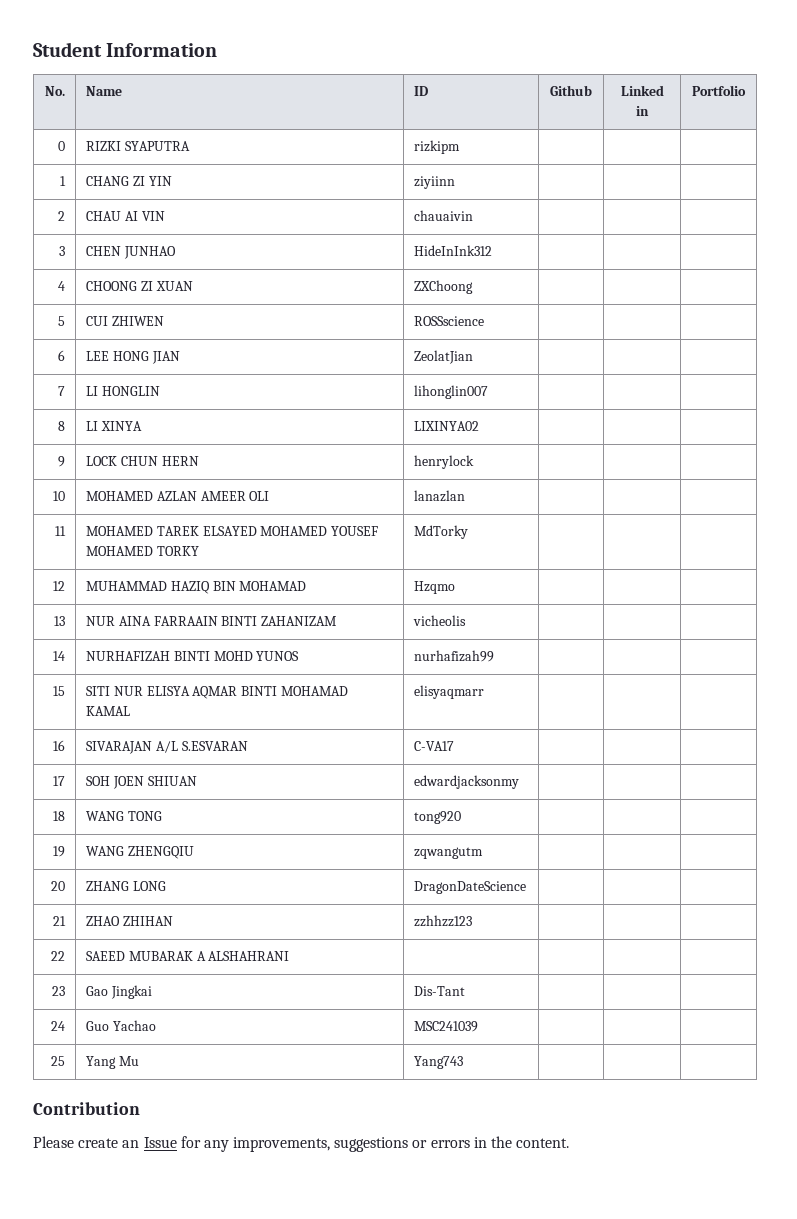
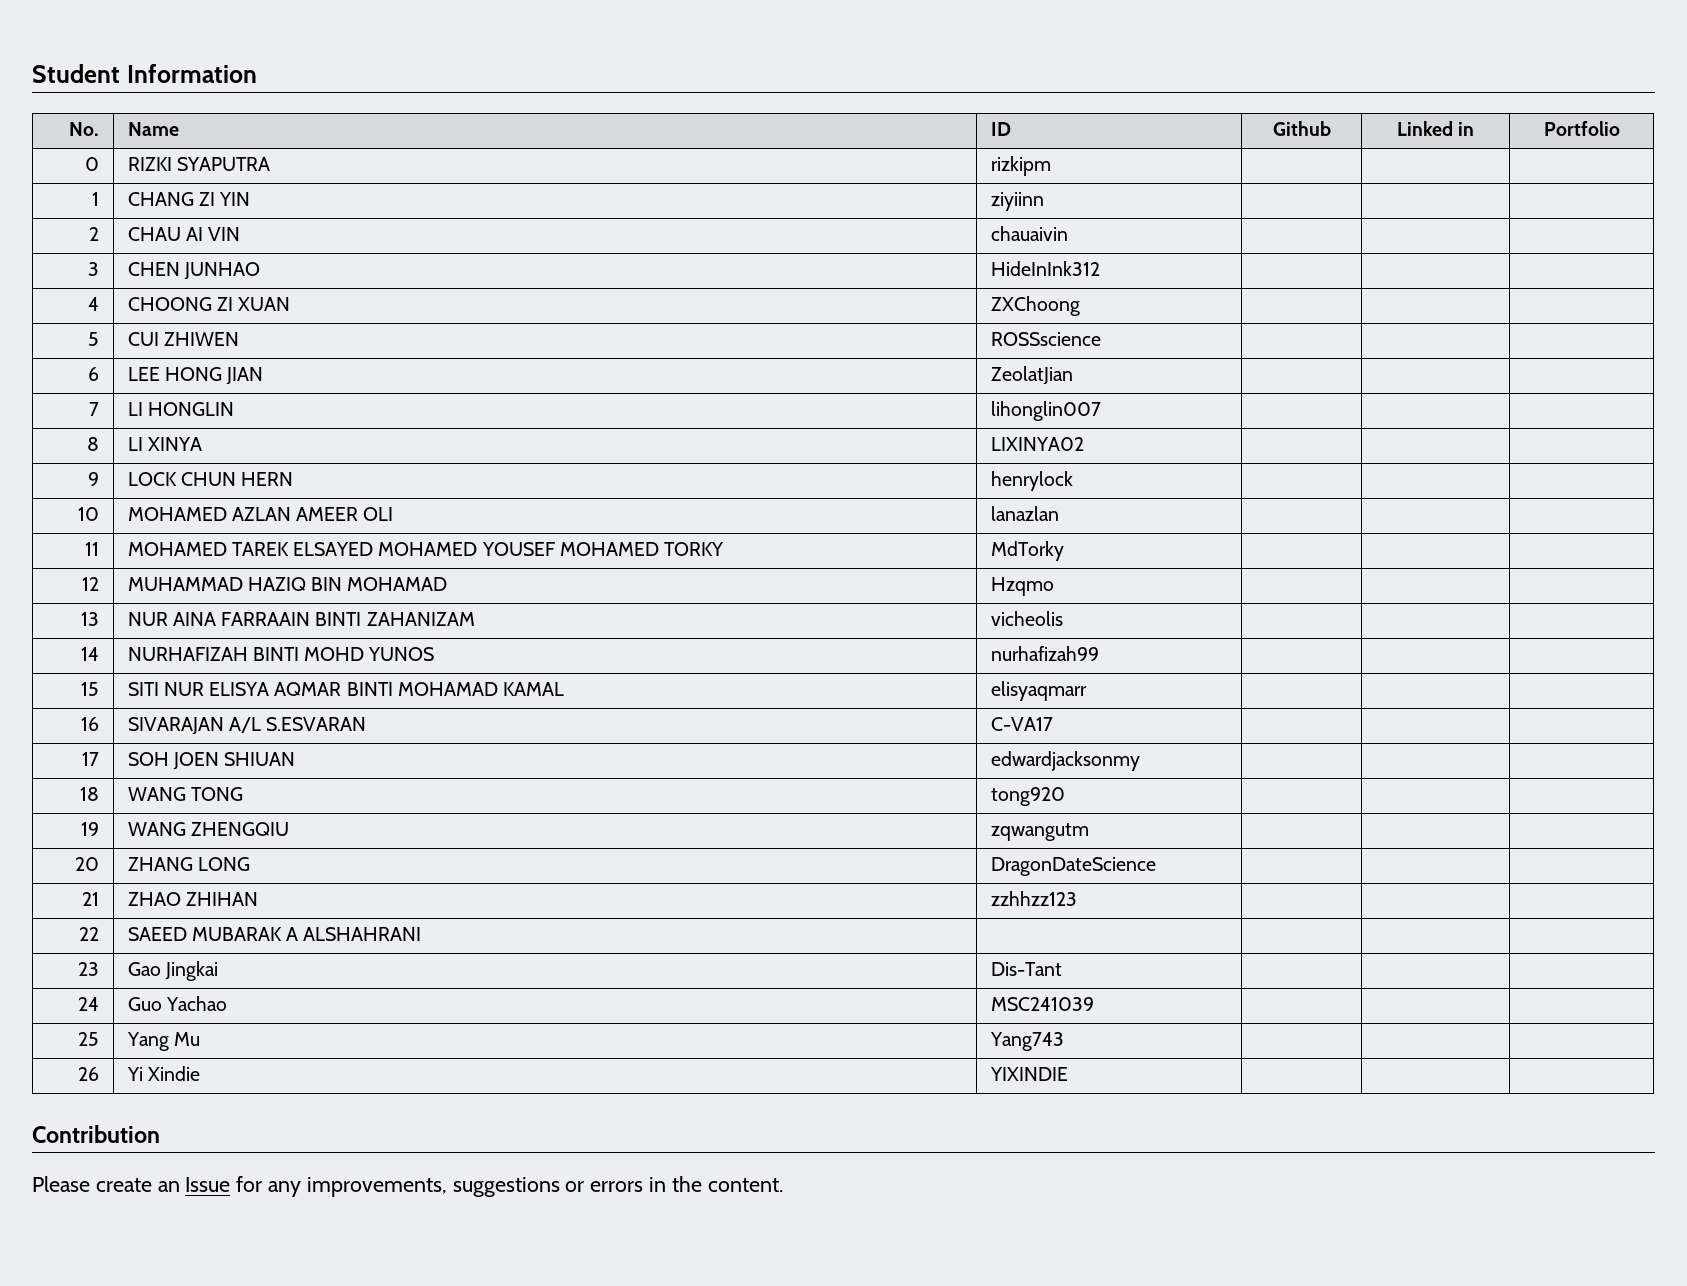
+ 26 | Yi Xindie | YIXINDIE | | |

